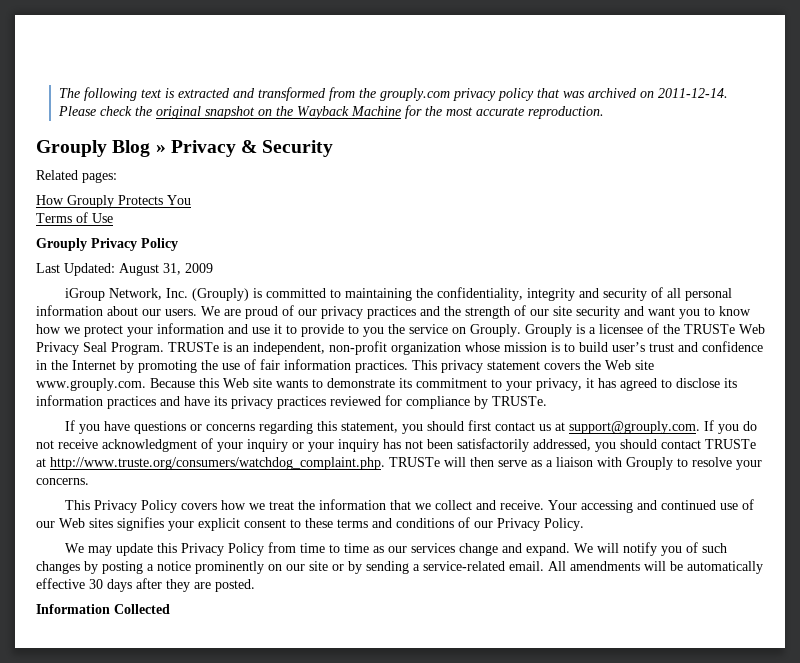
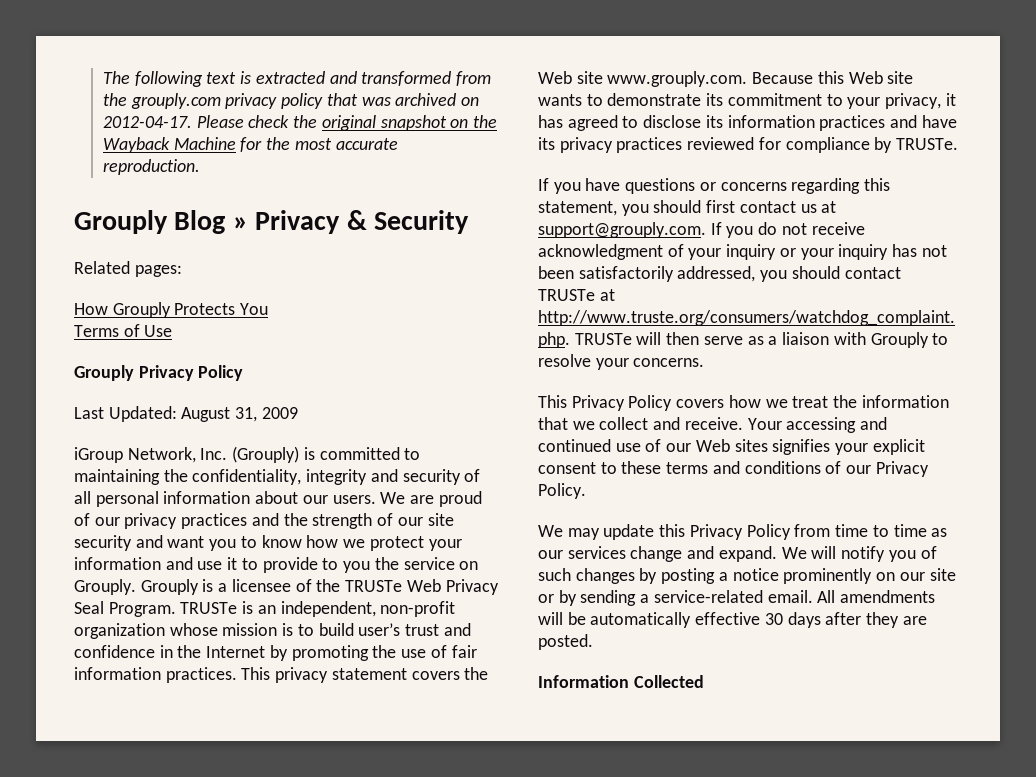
- The following text is extracted and transformed from the grouply.com privacy policy that was archived on 2011-12-14.
+ The following text is extracted and transformed from the grouply.com privacy policy that was archived on 2012-04-17.

